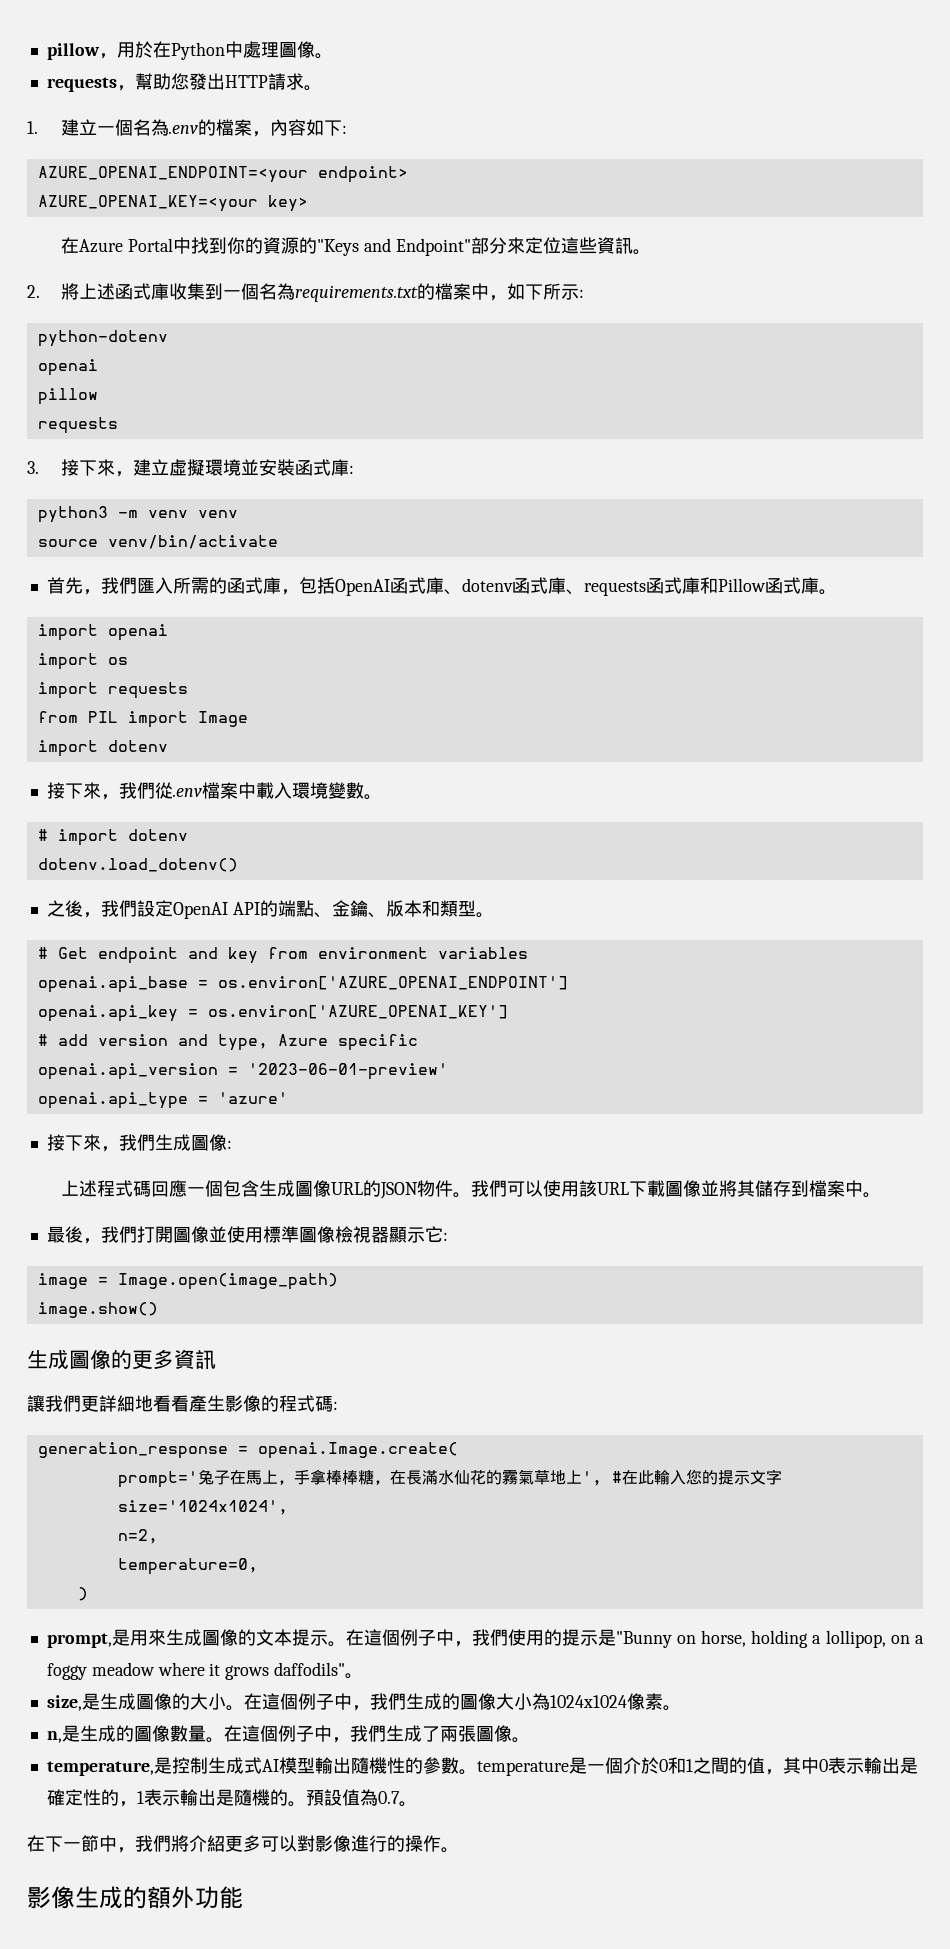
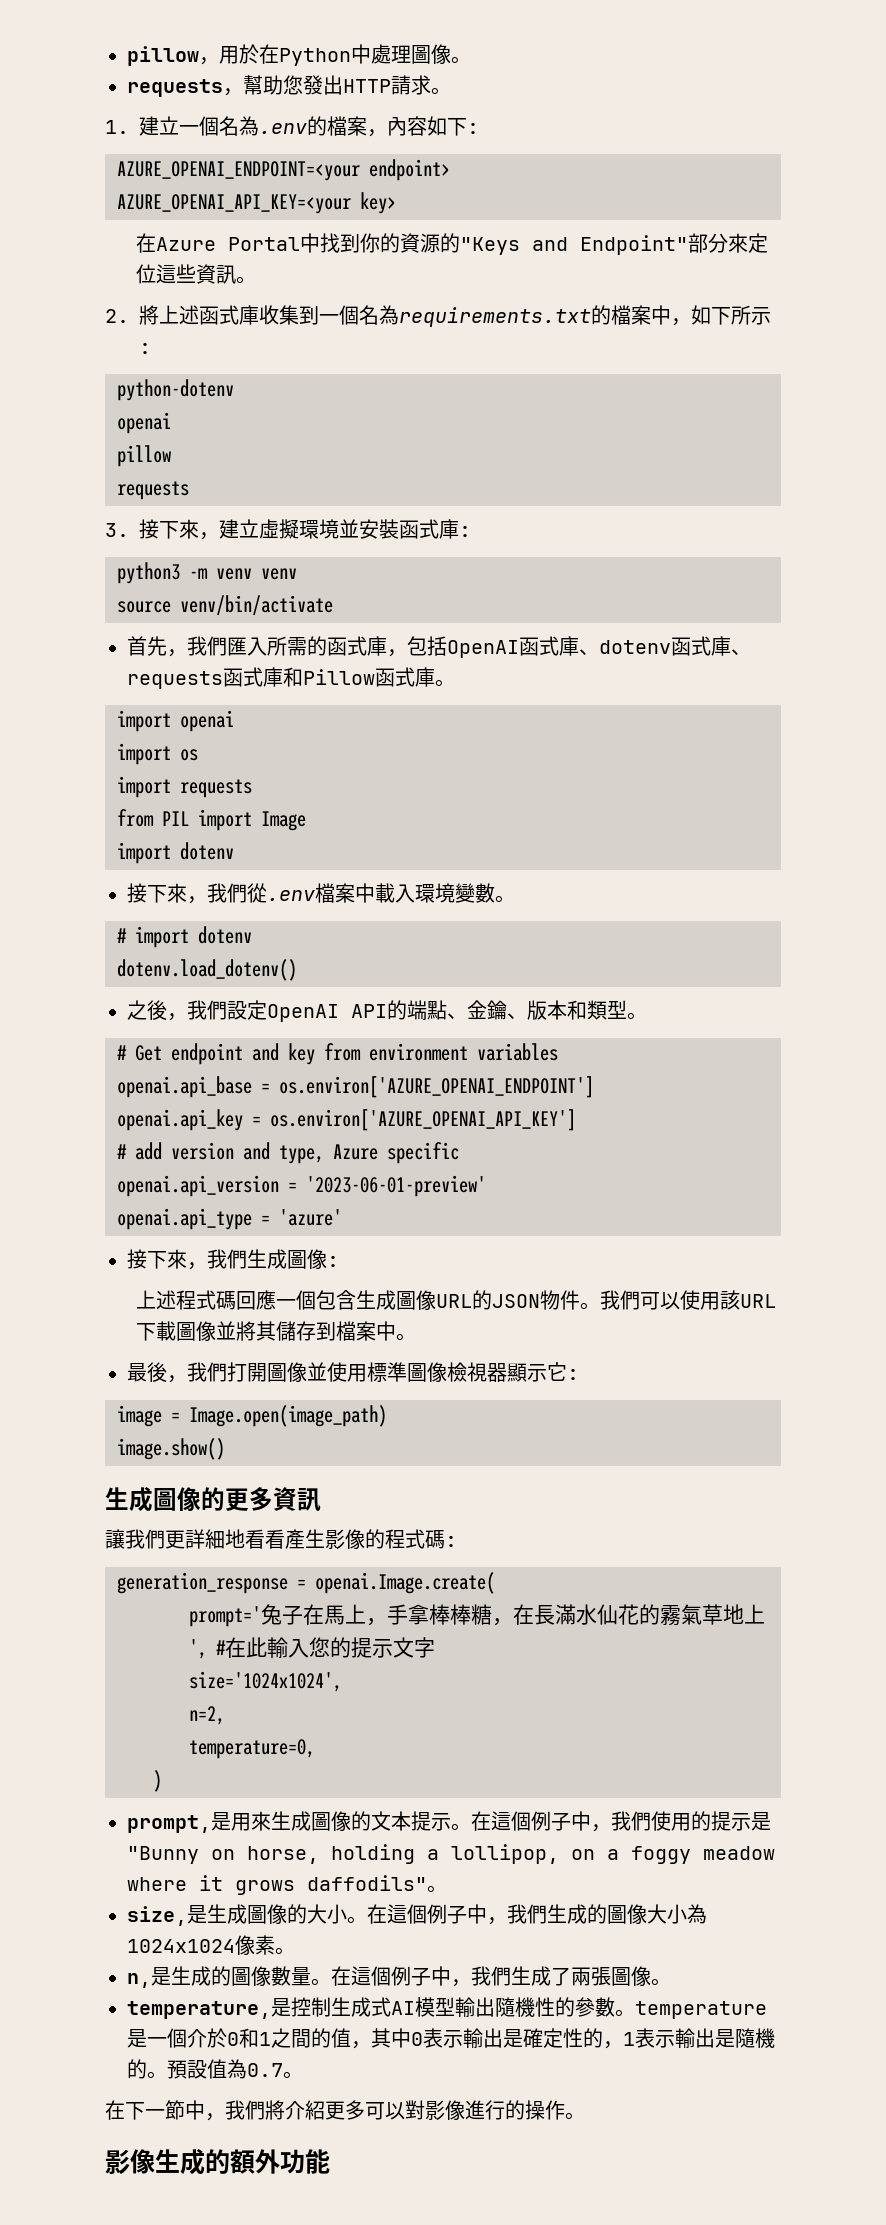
- AZURE_OPENAI_KEY=<your key>
+ AZURE_OPENAI_API_KEY=<your key>
- openai.api_key = os.environ['AZURE_OPENAI_KEY']
+ openai.api_key = os.environ['AZURE_OPENAI_API_KEY']

